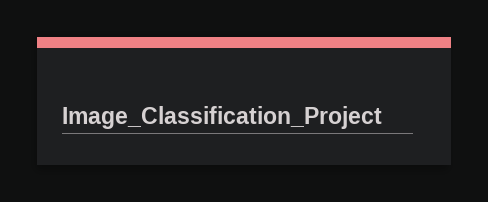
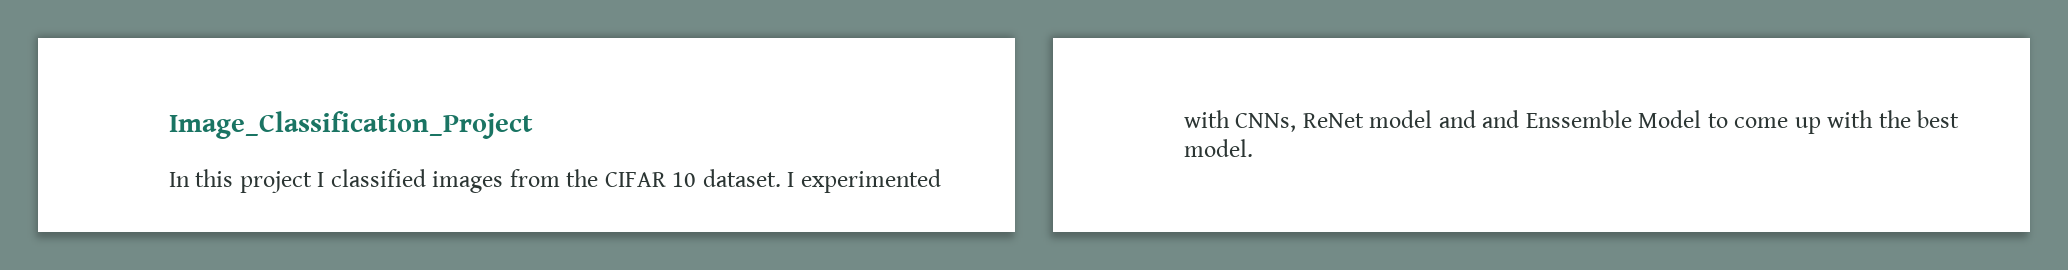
+ In this project I classified images from the CIFAR 10 dataset. I experimented with CNNs, ReNet model and and Enssemble Model to come up with the best model.

